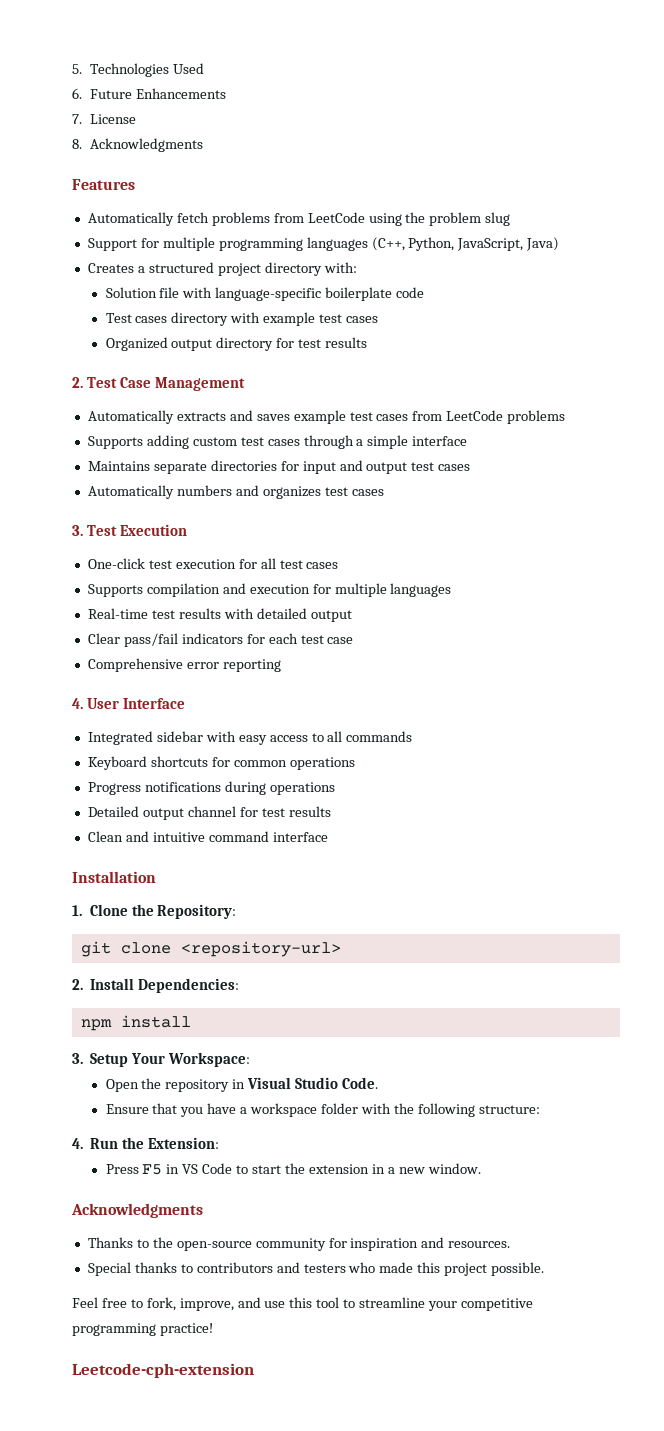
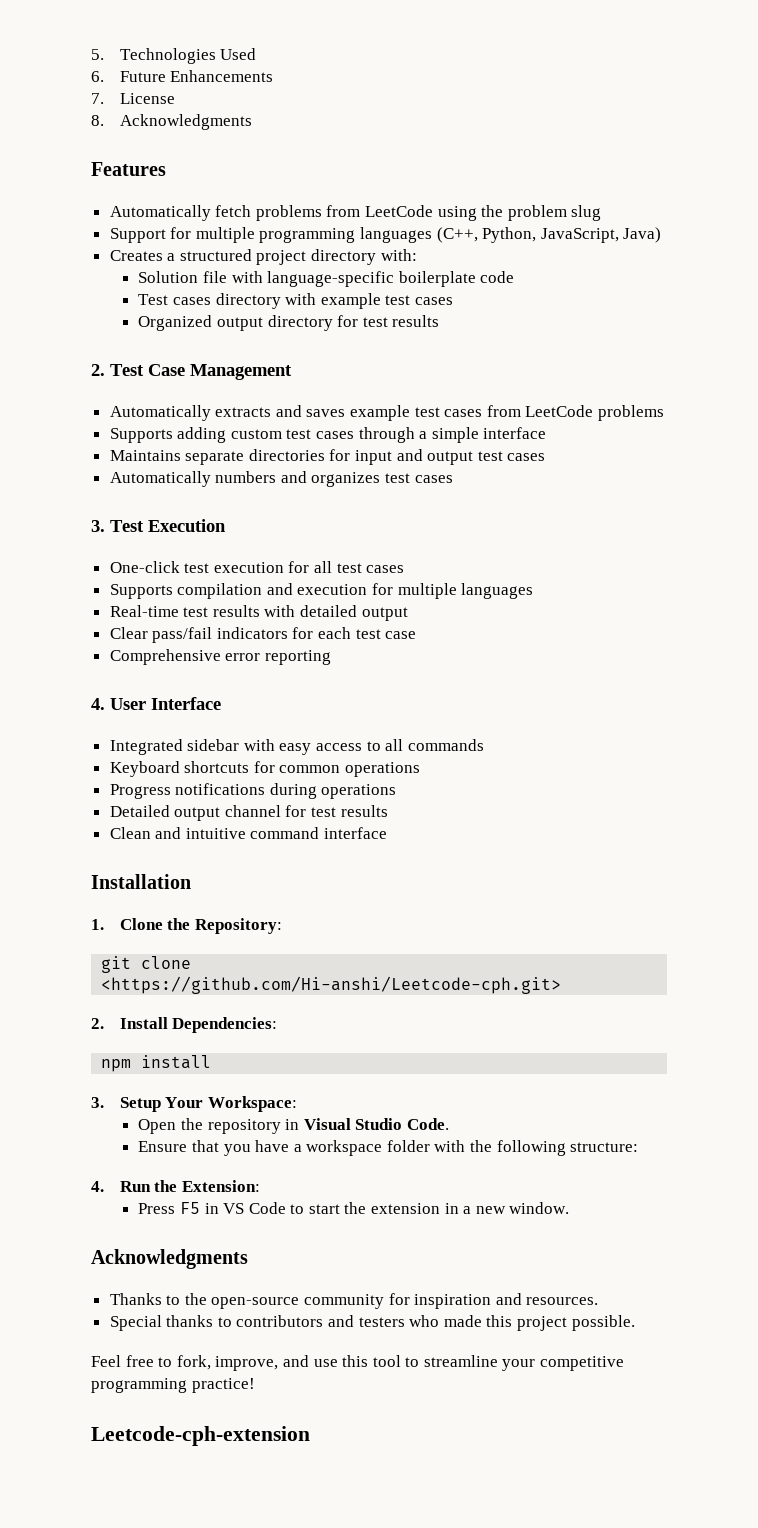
- git clone <repository-url>
+ git clone <https://github.com/Hi-anshi/Leetcode-cph.git>

